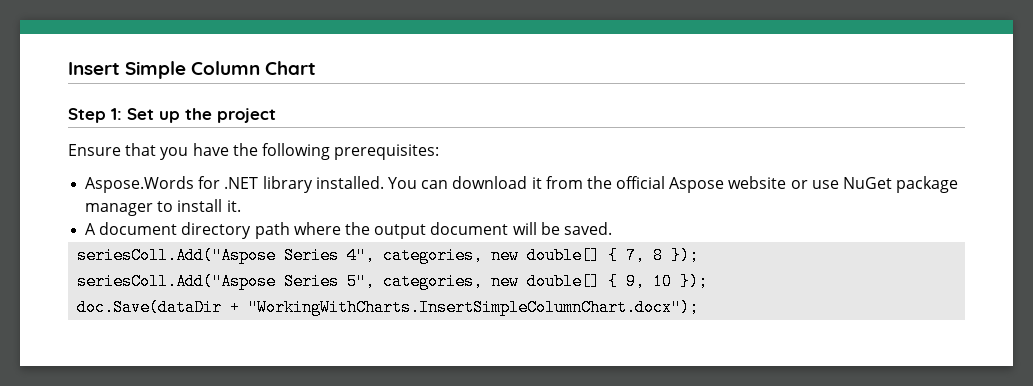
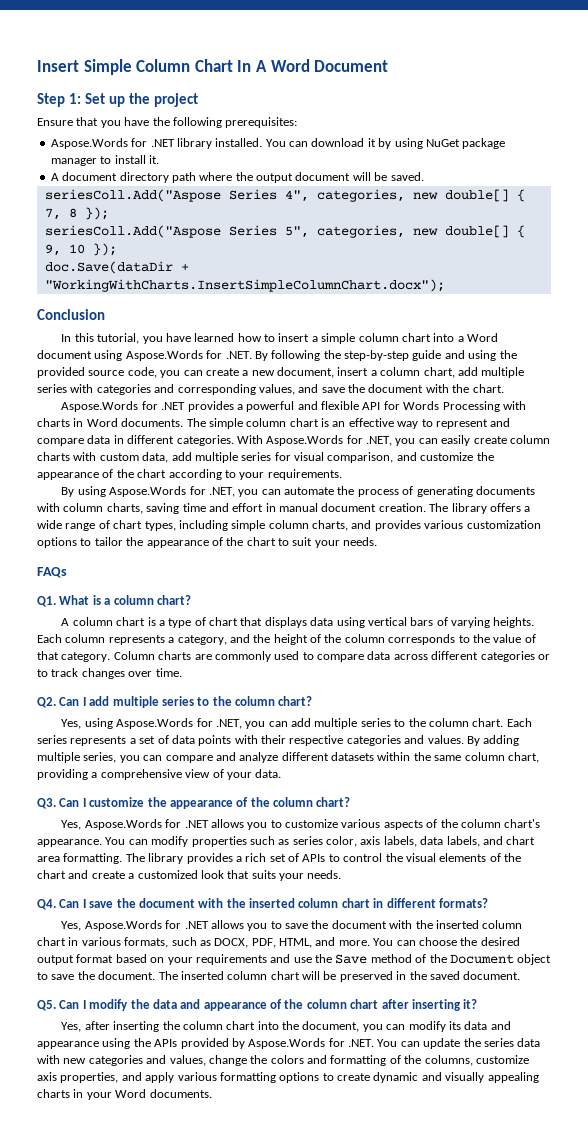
- Insert Simple Column Chart
+ Insert Simple Column Chart In A Word Document
- You can download it from the official Aspose website or use NuGet package manager to install it.
+ You can download it by using NuGet package manager to install it.
+ Conclusion
+ In this tutorial, you have learned how to insert a simple column chart into a Word document using Aspose.Words for .NET. By following the step-by-step guide and using the provided source code, you can create a new document, insert a column chart, add multiple series with categories and corresponding values, and save the document with the chart.
+ Aspose.Words for .NET provides a powerful and flexible API for Words Processing with charts in Word documents. The simple column chart is an effective way to represent and compare data in different categories. With Aspose.Words for .NET, you can easily create column charts with custom data, add multiple series for visual comparison, and customize the appearance of the chart according to your requirements.
+ By using Aspose.Words for .NET, you can automate the process of generating documents with column charts, saving time and effort in manual document creation. The library offers a wide range of chart types, including simple column charts, and provides various customization options to tailor the appearance of the chart to suit your needs.
+ FAQs
+ Q1. What is a column chart?
+ A column chart is a type of chart that displays data using vertical bars of varying heights. Each column represents a category, and the height of the column corresponds to the value of that category. Column charts are commonly used to compare data across different categories or to track changes over time.
+ Q2. Can I add multiple series to the column chart?
+ Yes, using Aspose.Words for .NET, you can add multiple series to the column chart. Each series represents a set of data points with their respective categories and values. By adding multiple series, you can compare and analyze different datasets within the same column chart, providing a comprehensive view of your data.
+ Q3. Can I customize the appearance of the column chart?
+ Yes, Aspose.Words for .NET allows you to customize various aspects of the column chart's appearance. You can modify properties such as series color, axis labels, data labels, and chart area formatting. The library provides a rich set of APIs to control the visual elements of the chart and create a customized look that suits your needs.
+ Q4. Can I save the document with the inserted column chart in different formats?
+ Yes, Aspose.Words for .NET allows you to save the document with the inserted column chart in various formats, such as DOCX, PDF, HTML, and more. You can choose the desired output format based on your requirements and use the Save method of the Document object to save the document. The inserted column chart will be preserved in the saved document.
+ Q5. Can I modify the data and appearance of the column chart after inserting it?
+ Yes, after inserting the column chart into the document, you can modify its data and appearance using the APIs provided by Aspose.Words for .NET. You can update the series data with new categories and values, change the colors and formatting of the columns, customize axis properties, and apply various formatting options to create dynamic and visually appealing charts in your Word documents.

